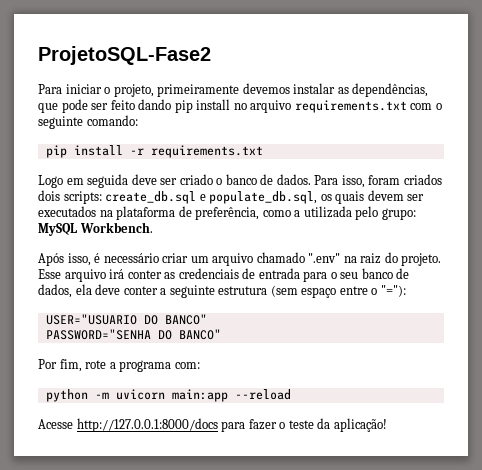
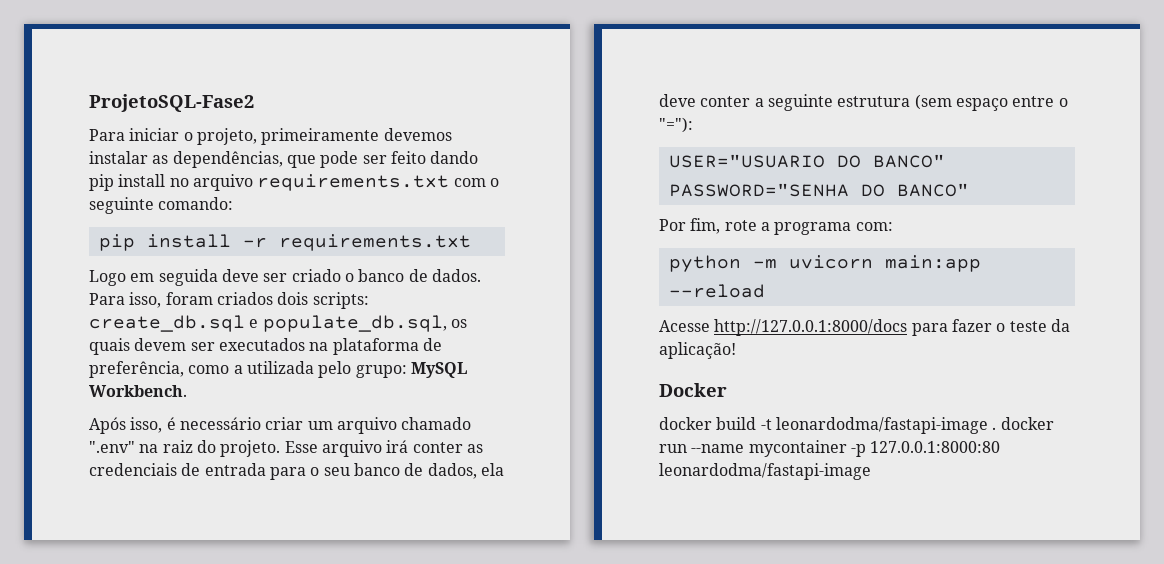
+ Docker
+ docker build -t leonardodma/fastapi-image . docker run --name mycontainer -p 127.0.0.1:8000:80 leonardodma/fastapi-image

